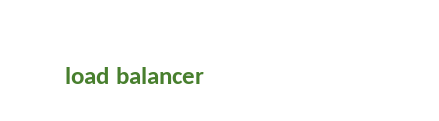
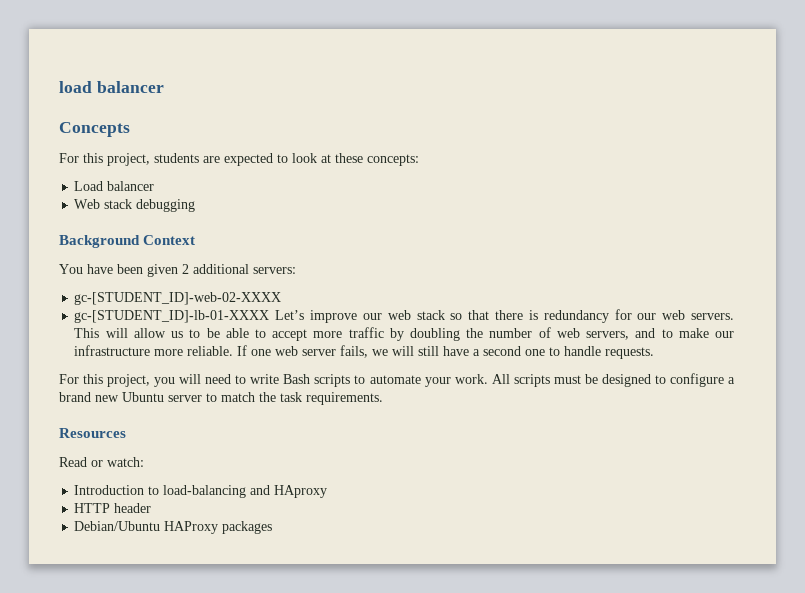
+ Concepts
+ For this project, students are expected to look at these concepts:
+ Load balancer
+ Web stack debugging
+ Background Context
+ You have been given 2 additional servers:
+ gc-[STUDENT_ID]-web-02-XXXX
+ gc-[STUDENT_ID]-lb-01-XXXX Let’s improve our web stack so that there is redundancy for our web servers. This will allow us to be able to accept more traffic by doubling the number of web servers, and to make our infrastructure more reliable. If one web server fails, we will still have a second one to handle requests.
+ For this project, you will need to write Bash scripts to automate your work. All scripts must be designed to configure a brand new Ubuntu server to match the task requirements.
+ Resources
+ Read or watch:
+ Introduction to load-balancing and HAproxy
+ HTTP header
+ Debian/Ubuntu HAProxy packages

